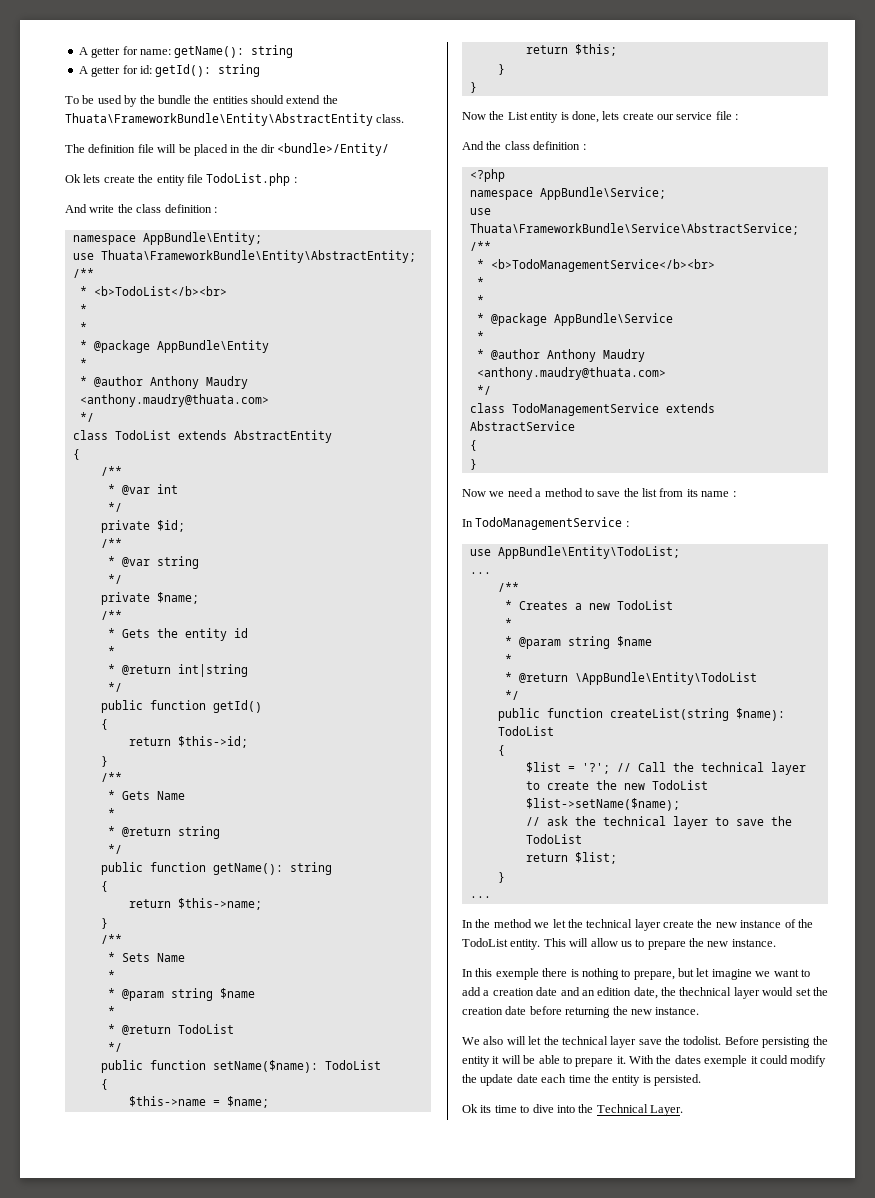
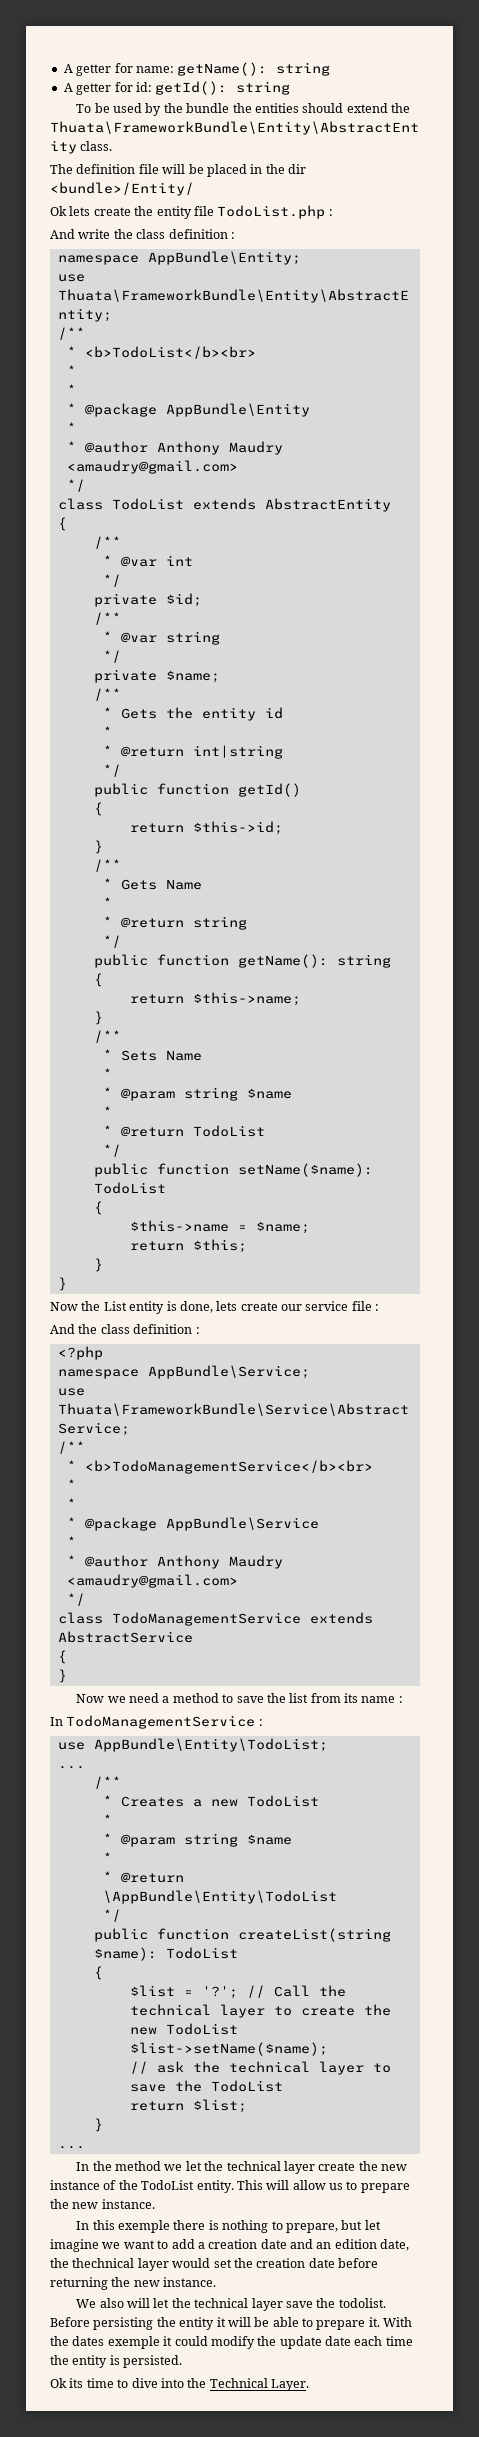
  * @package AppBundle\Entity
  *
- * @author Anthony Maudry <anthony.maudry@thuata.com>
+ * @author Anthony Maudry <amaudry@gmail.com>
  * @package AppBundle\Service
  *
- * @author Anthony Maudry <anthony.maudry@thuata.com>
+ * @author Anthony Maudry <amaudry@gmail.com>

